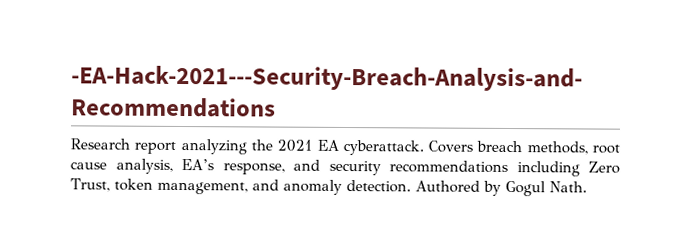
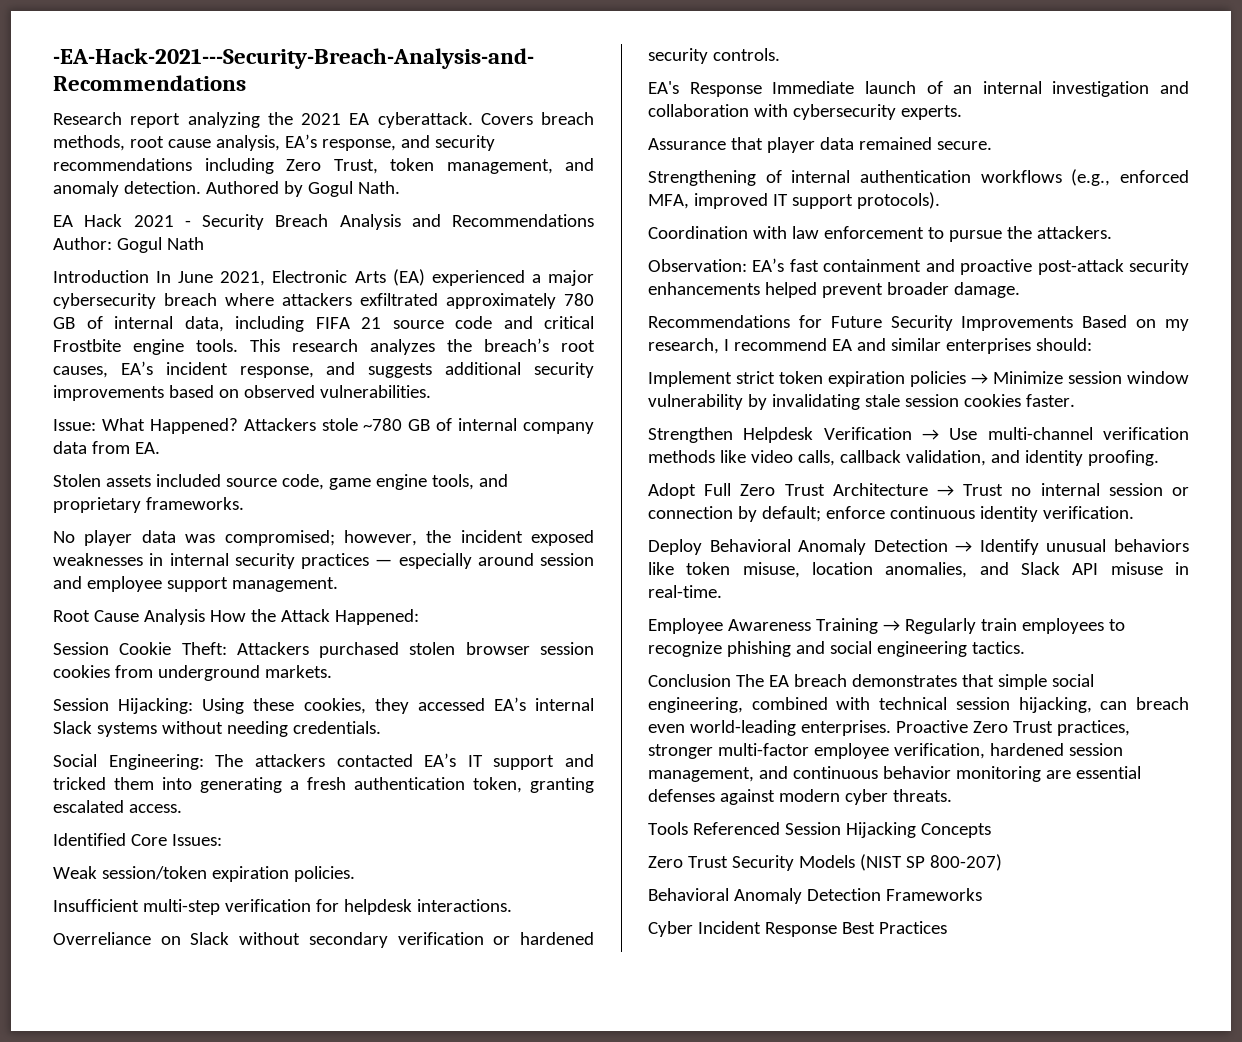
+ EA Hack 2021 - Security Breach Analysis and Recommendations Author: Gogul Nath
+ Introduction In June 2021, Electronic Arts (EA) experienced a major cybersecurity breach where attackers exfiltrated approximately 780 GB of internal data, including FIFA 21 source code and critical Frostbite engine tools. This research analyzes the breach’s root causes, EA’s incident response, and suggests additional security improvements based on observed vulnerabilities.
+ Issue: What Happened? Attackers stole ~780 GB of internal company data from EA.
+ Stolen assets included source code, game engine tools, and proprietary frameworks.
+ No player data was compromised; however, the incident exposed weaknesses in internal security practices — especially around session and employee support management.
+ Root Cause Analysis How the Attack Happened:
+ Session Cookie Theft: Attackers purchased stolen browser session cookies from underground markets.
+ Session Hijacking: Using these cookies, they accessed EA’s internal Slack systems without needing credentials.
+ Social Engineering: The attackers contacted EA’s IT support and tricked them into generating a fresh authentication token, granting escalated access.
+ Identified Core Issues:
+ Weak session/token expiration policies.
+ Insufficient multi-step verification for helpdesk interactions.
+ Overreliance on Slack without secondary verification or hardened security controls.
+ EA's Response Immediate launch of an internal investigation and collaboration with cybersecurity experts.
+ Assurance that player data remained secure.
+ Strengthening of internal authentication workflows (e.g., enforced MFA, improved IT support protocols).
+ Coordination with law enforcement to pursue the attackers.
+ Observation: EA’s fast containment and proactive post-attack security enhancements helped prevent broader damage.
+ Recommendations for Future Security Improvements Based on my research, I recommend EA and similar enterprises should:
+ Implement strict token expiration policies → Minimize session window vulnerability by invalidating stale session cookies faster.
+ Strengthen Helpdesk Verification → Use multi-channel verification methods like video calls, callback validation, and identity proofing.
+ Adopt Full Zero Trust Architecture → Trust no internal session or connection by default; enforce continuous identity verification.
+ Deploy Behavioral Anomaly Detection → Identify unusual behaviors like token misuse, location anomalies, and Slack API misuse in real-time.
+ Employee Awareness Training → Regularly train employees to recognize phishing and social engineering tactics.
+ Conclusion The EA breach demonstrates that simple social engineering, combined with technical session hijacking, can breach even world-leading enterprises. Proactive Zero Trust practices, stronger multi-factor employee verification, hardened session management, and continuous behavior monitoring are essential defenses against modern cyber threats.
+ Tools Referenced Session Hijacking Concepts
+ Zero Trust Security Models (NIST SP 800-207)
+ Behavioral Anomaly Detection Frameworks
+ Cyber Incident Response Best Practices

